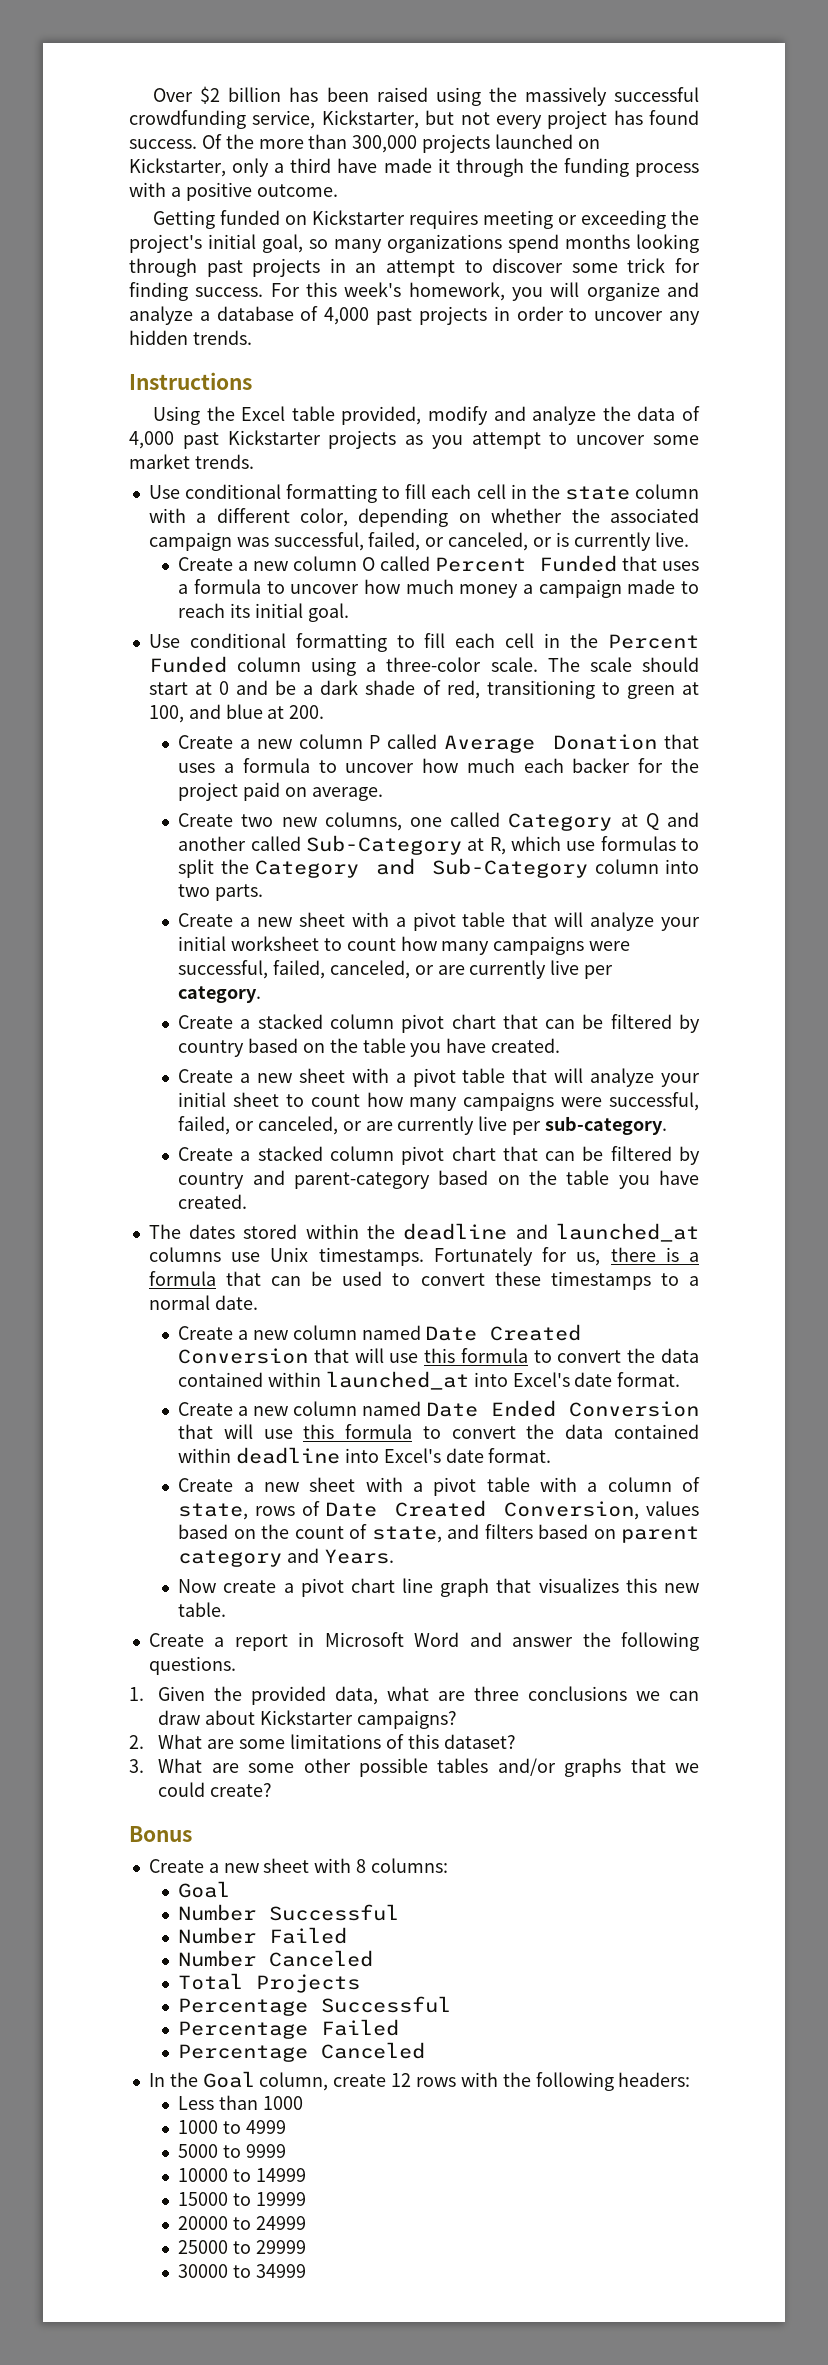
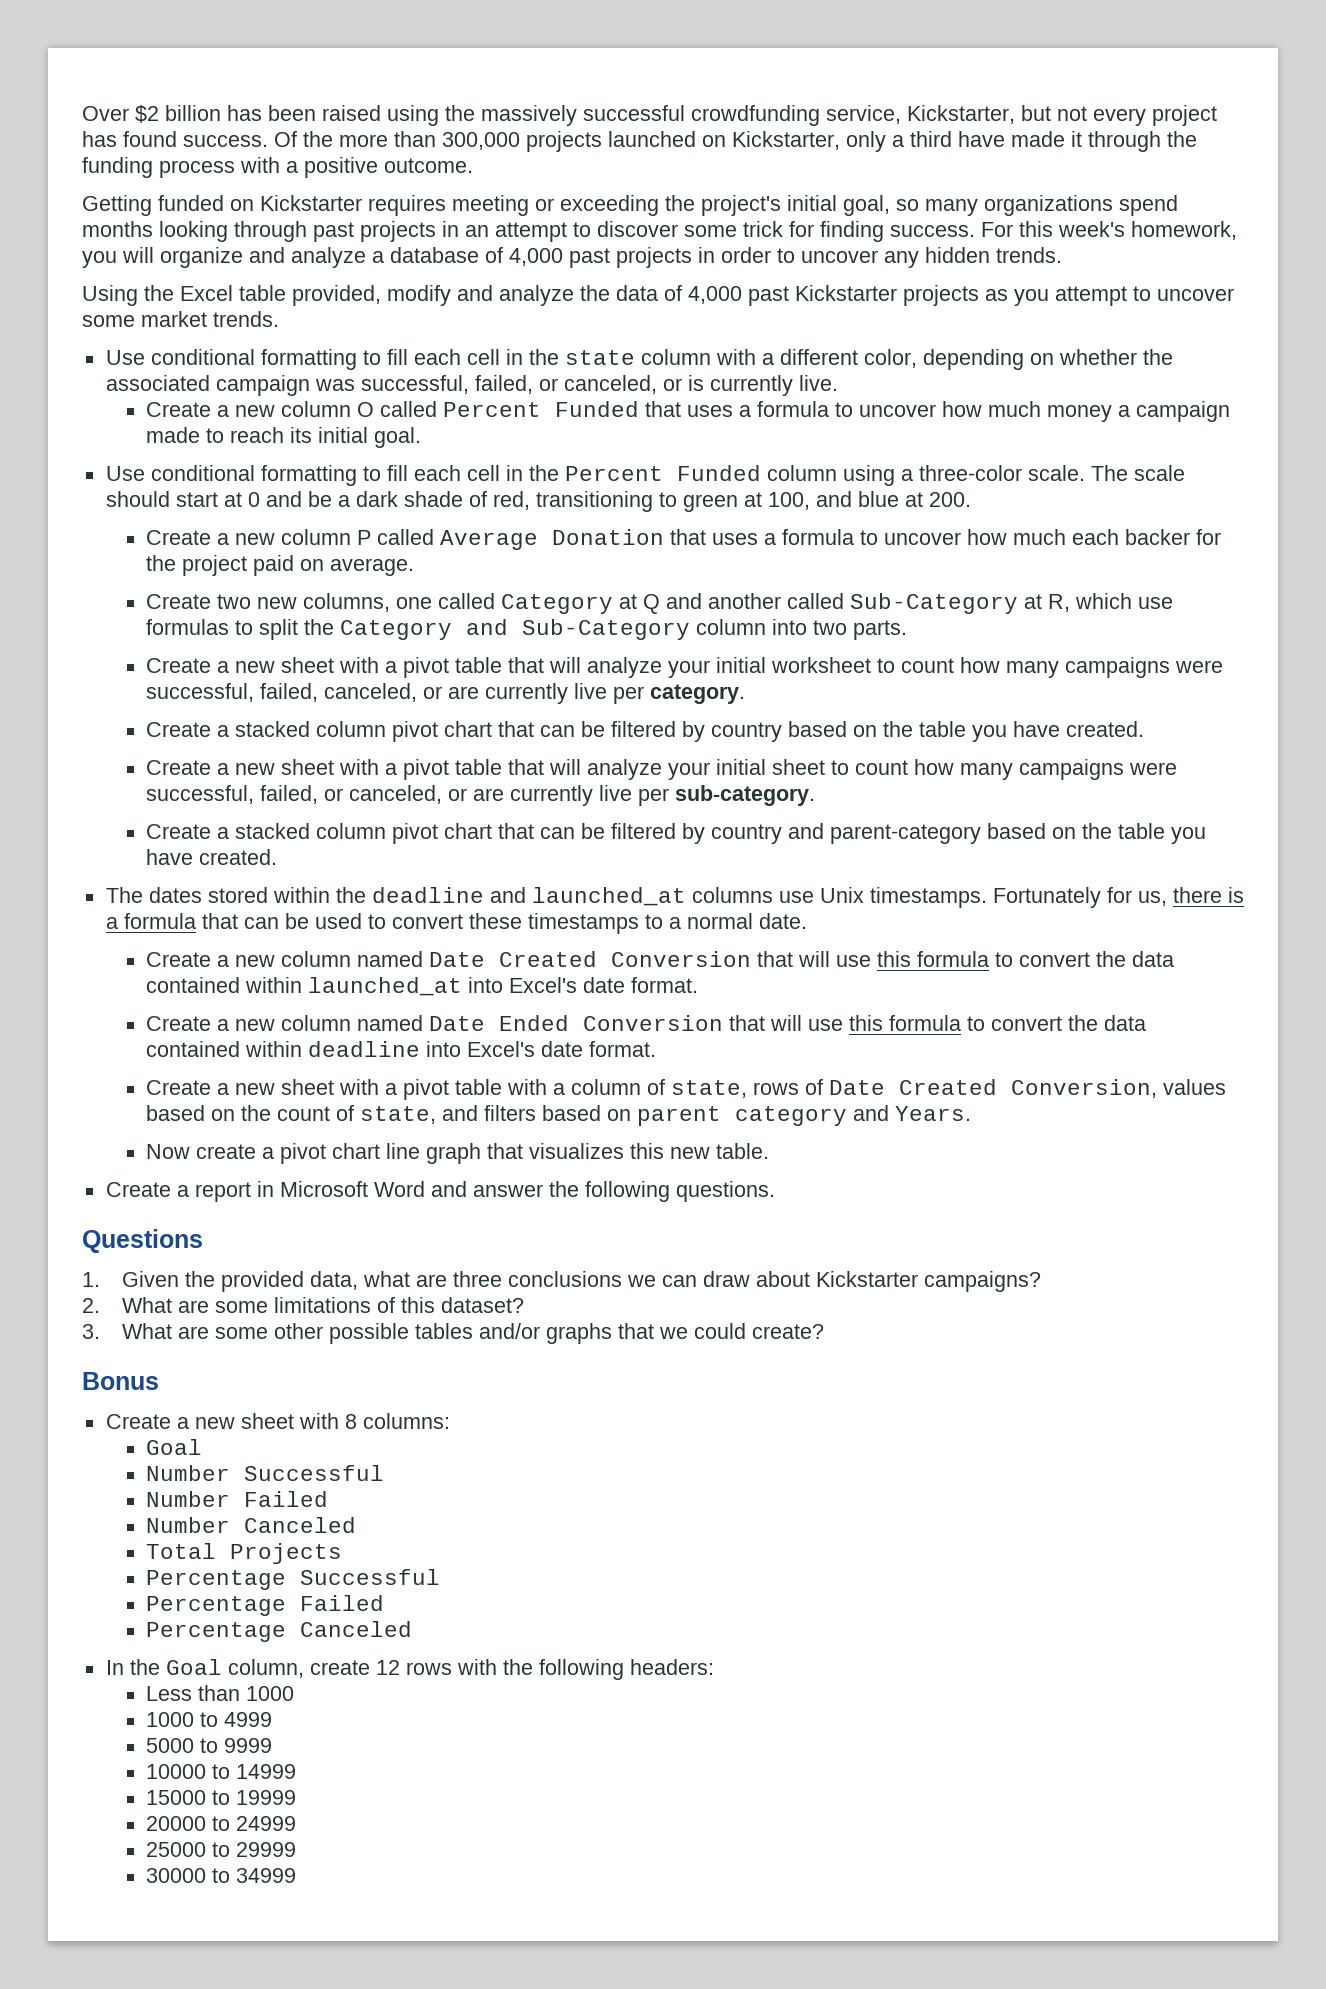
- Instructions
+ Questions

